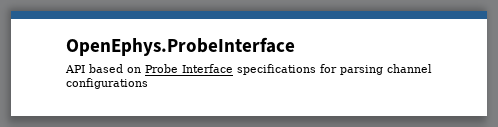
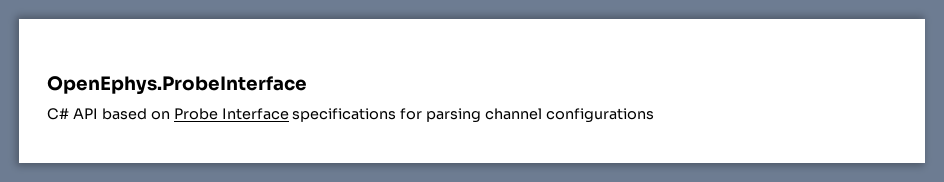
- API based on Probe Interface specifications for parsing channel configurations
+ C# API based on Probe Interface specifications for parsing channel configurations

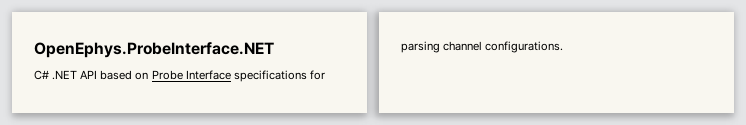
- OpenEphys.ProbeInterface
+ OpenEphys.ProbeInterface.NET
- C# API based on Probe Interface specifications for parsing channel configurations
+ C# .NET API based on Probe Interface specifications for parsing channel configurations.

